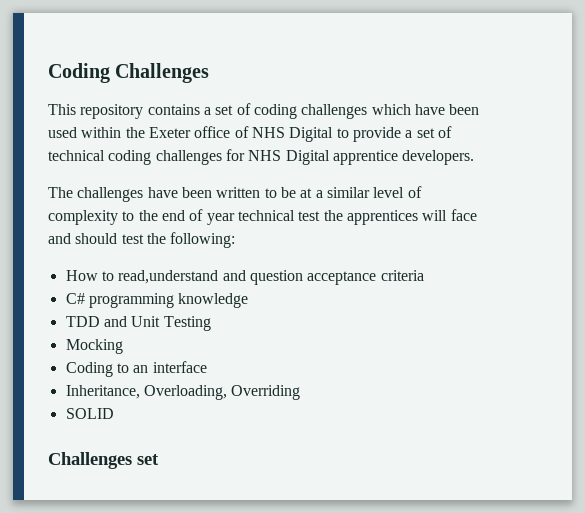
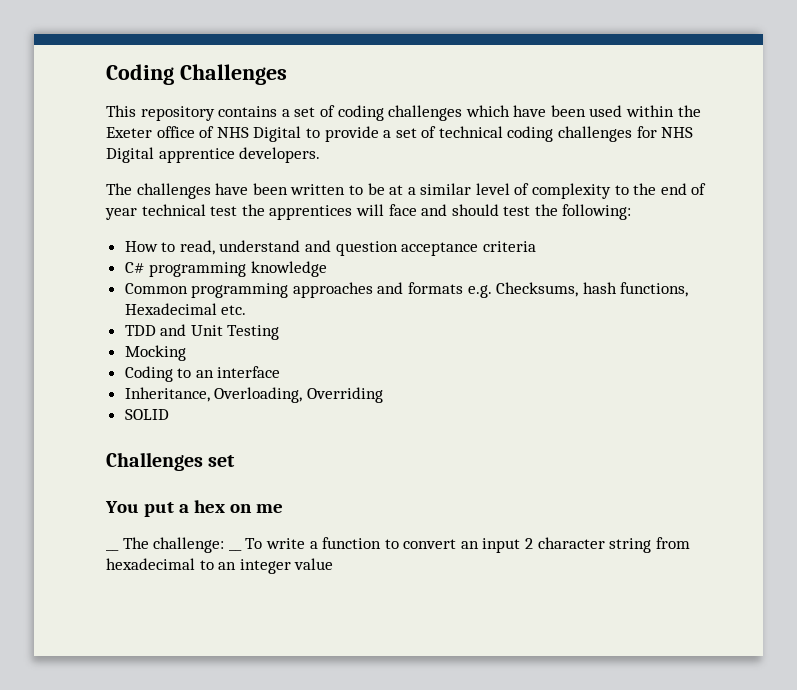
- How to read,understand and question acceptance criteria
+ How to read, understand and question acceptance criteria
+ Common programming approaches and formats e.g. Checksums, hash functions, Hexadecimal etc.
+ You put a hex on me
+ __ The challenge: __ To write a function to convert an input 2 character string from hexadecimal to an integer value

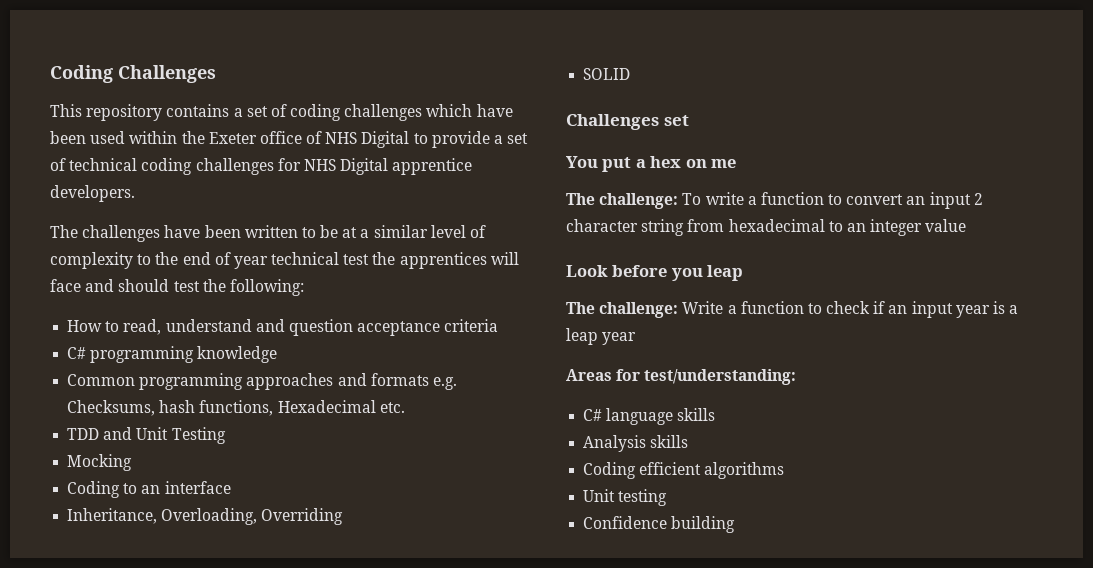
- __ The challenge: __ To write a function to convert an input 2 character string from hexadecimal to an integer value
+ The challenge: To write a function to convert an input 2 character string from hexadecimal to an integer value
+ Look before you leap
+ The challenge: Write a function to check if an input year is a leap year
+ Areas for test/understanding:
+ C# language skills
+ Analysis skills
+ Coding efficient algorithms
+ Unit testing
+ Confidence building

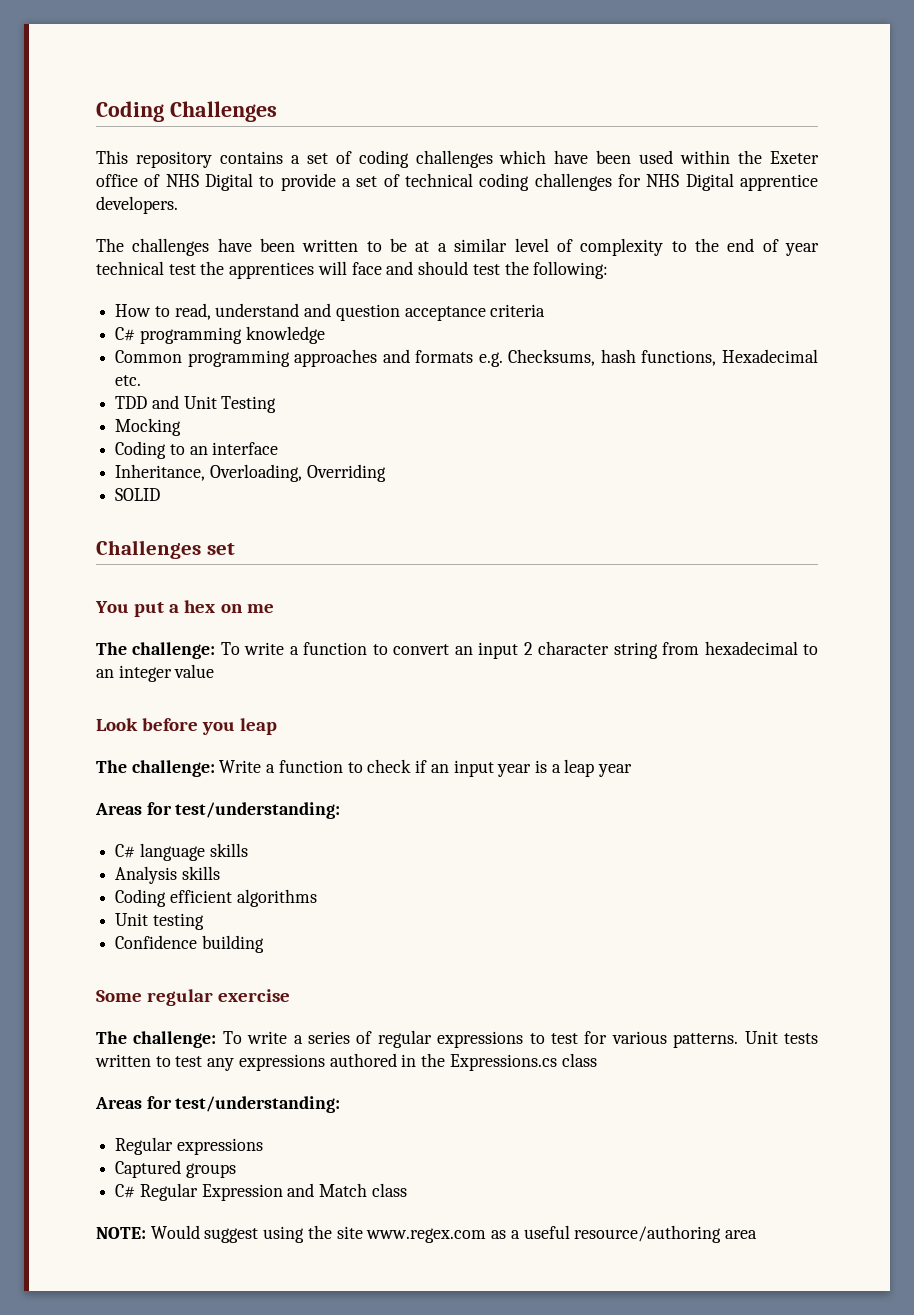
+ Some regular exercise
+ The challenge: To write a series of regular expressions to test for various patterns. Unit tests written to test any expressions authored in the Expressions.cs class
+ Areas for test/understanding:
+ Regular expressions
+ Captured groups
+ C# Regular Expression and Match class
+ NOTE: Would suggest using the site www.regex.com as a useful resource/authoring area

